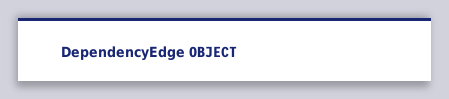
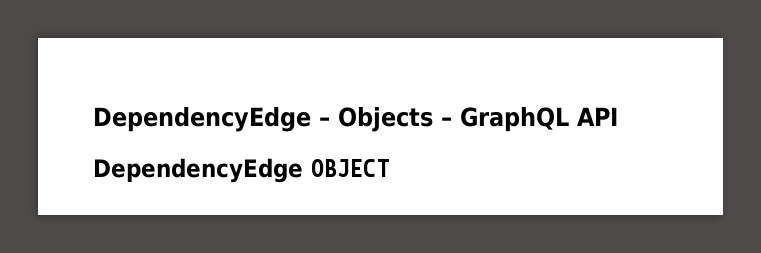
+ DependencyEdge – Objects – GraphQL API

